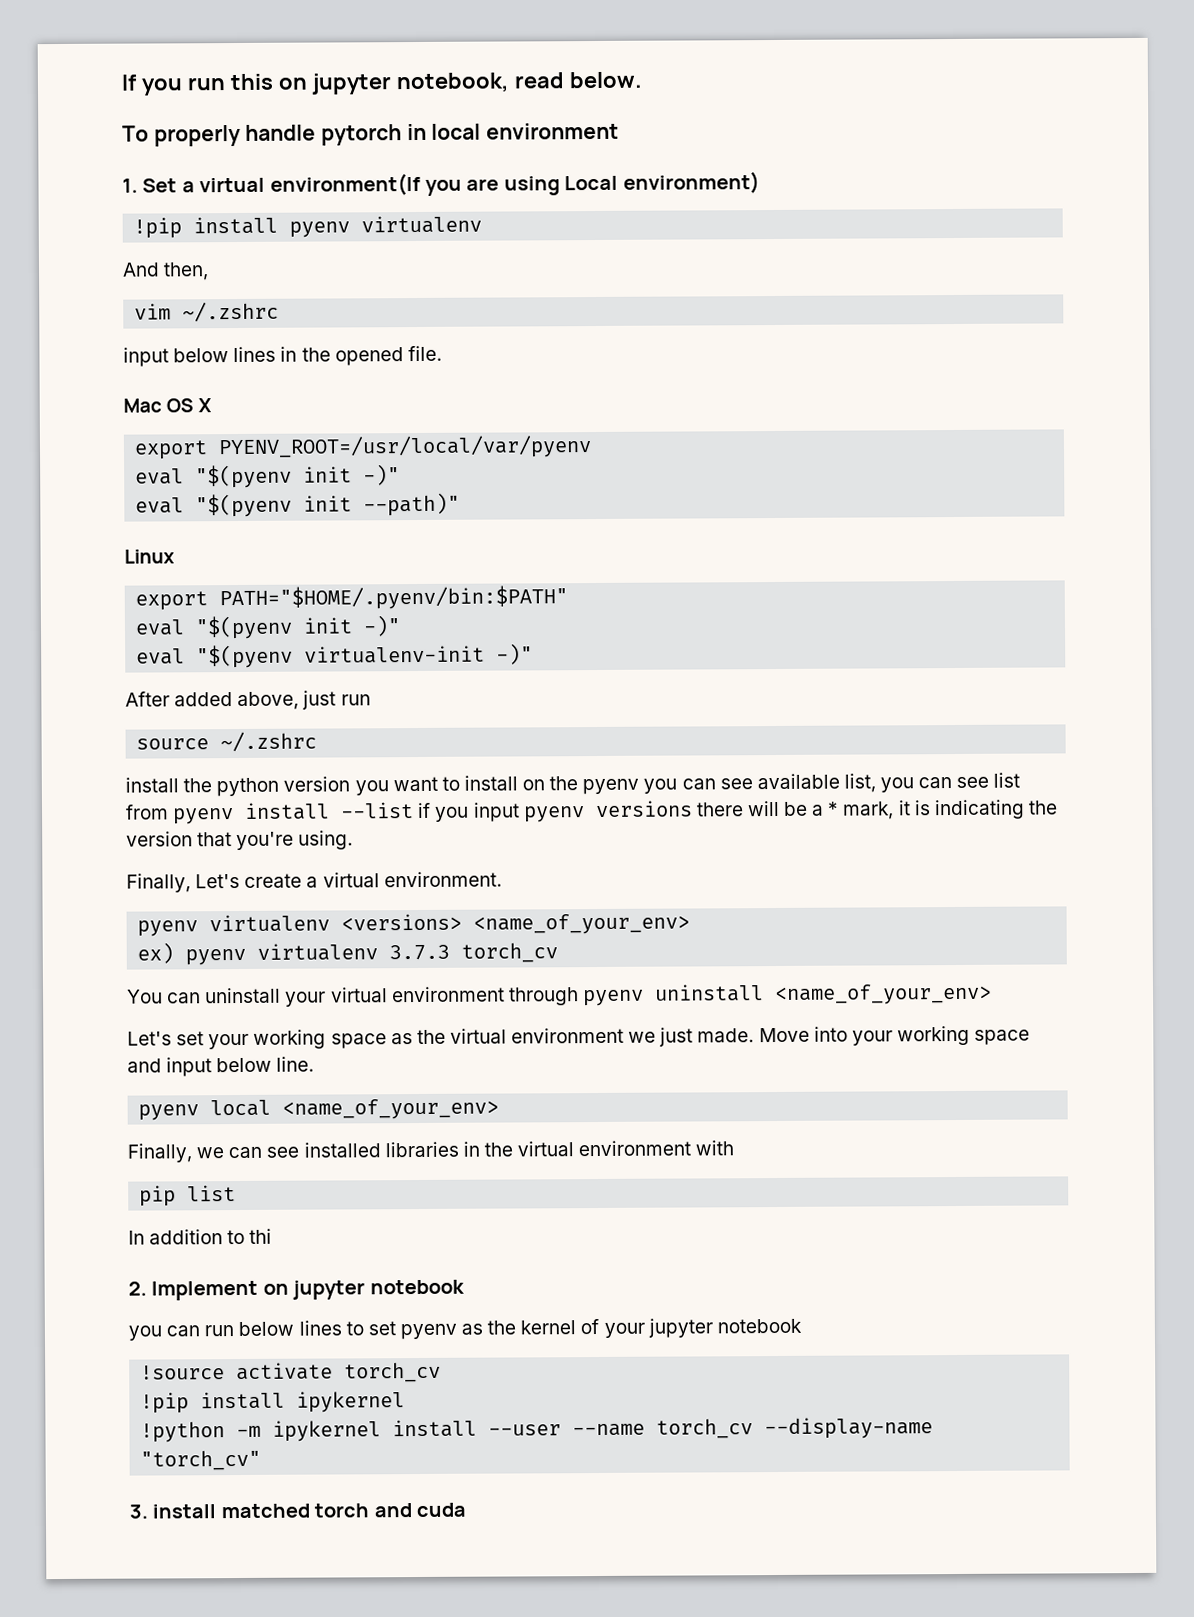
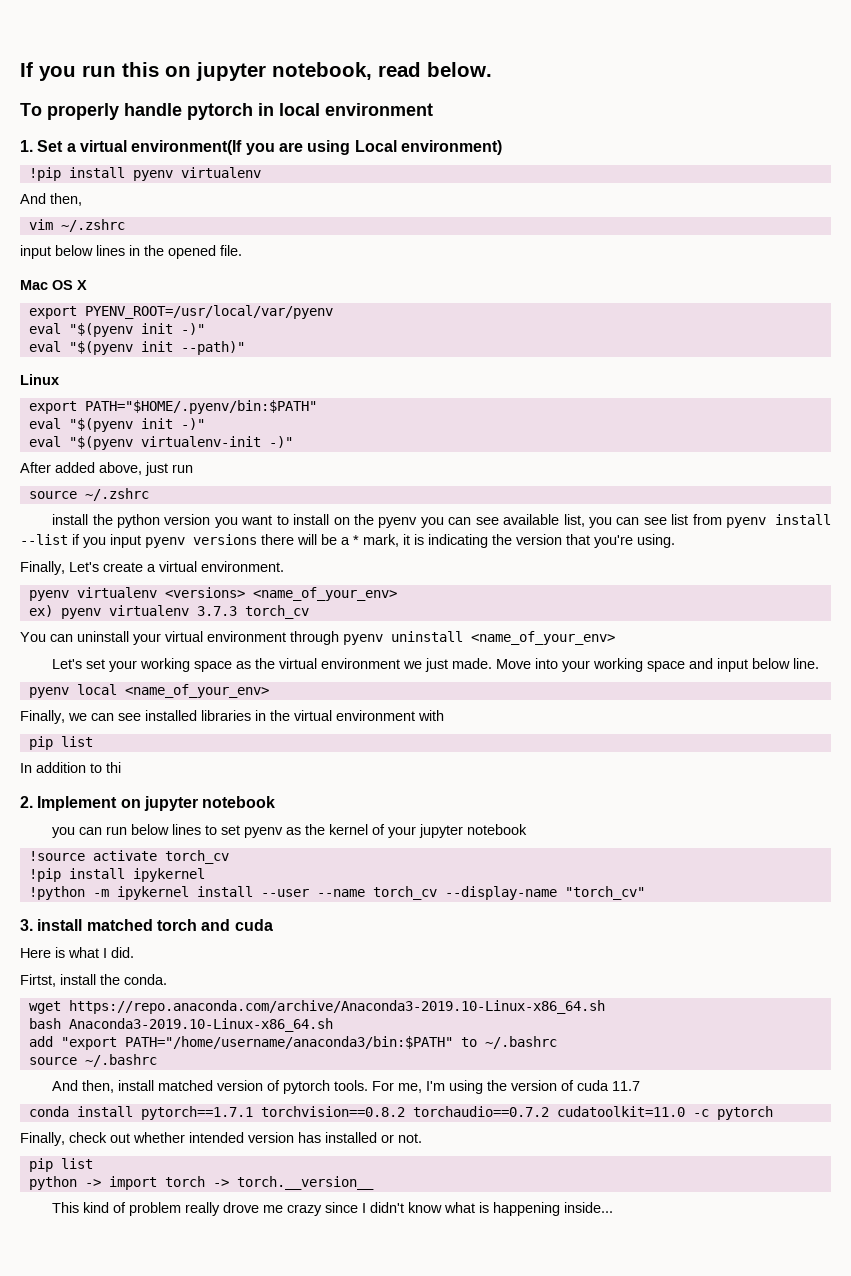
+ Here is what I did.
+ Firtst, install the conda.
+ wget https://repo.anaconda.com/archive/Anaconda3-2019.10-Linux-x86_64.sh
+ bash Anaconda3-2019.10-Linux-x86_64.sh
+ add "export PATH="/home/username/anaconda3/bin:$PATH" to ~/.bashrc
+ source ~/.bashrc
+ And then, install matched version of pytorch tools. For me, I'm using the version of cuda 11.7
+ conda install pytorch==1.7.1 torchvision==0.8.2 torchaudio==0.7.2 cudatoolkit=11.0 -c pytorch
+ Finally, check out whether intended version has installed or not.
+ pip list
+ python -> import torch -> torch.__version__
+ This kind of problem really drove me crazy since I didn't know what is happening inside...

